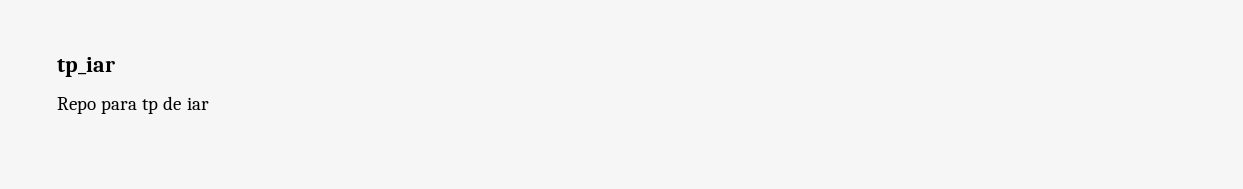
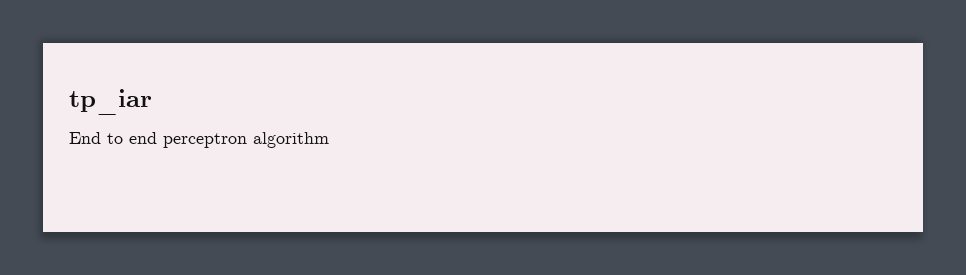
- Repo para tp de iar
+ End to end perceptron algorithm

